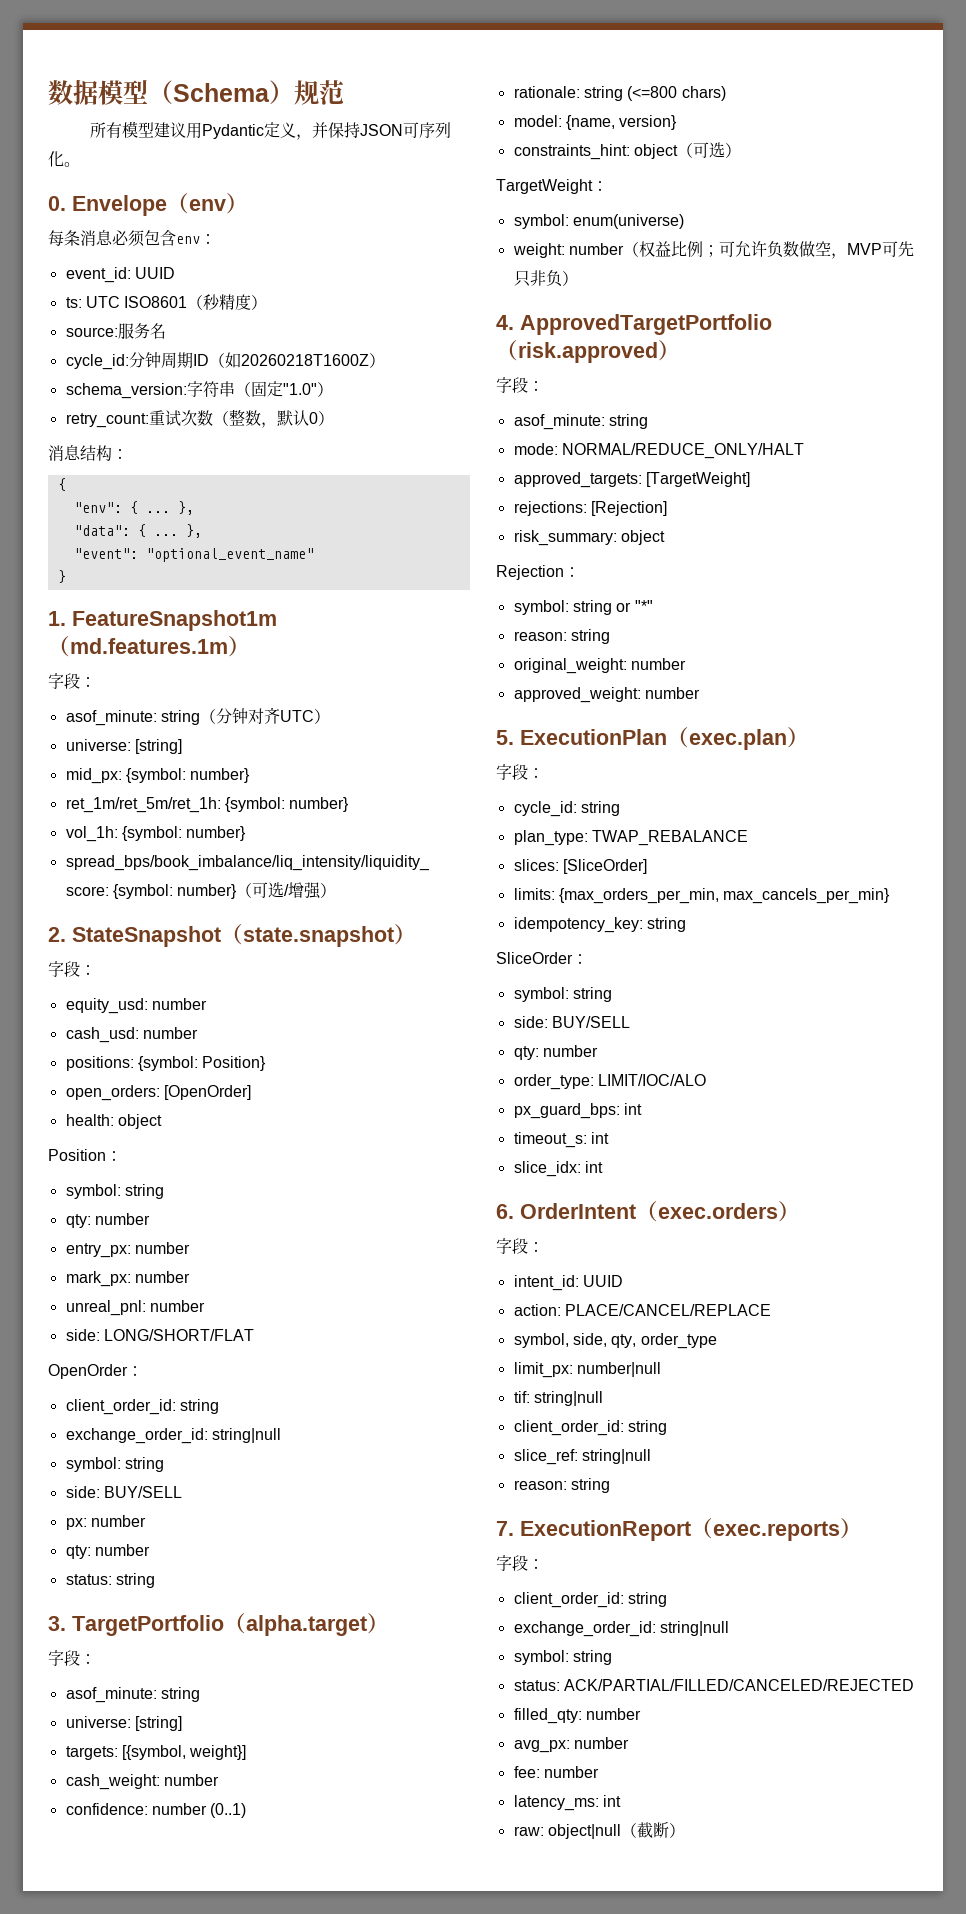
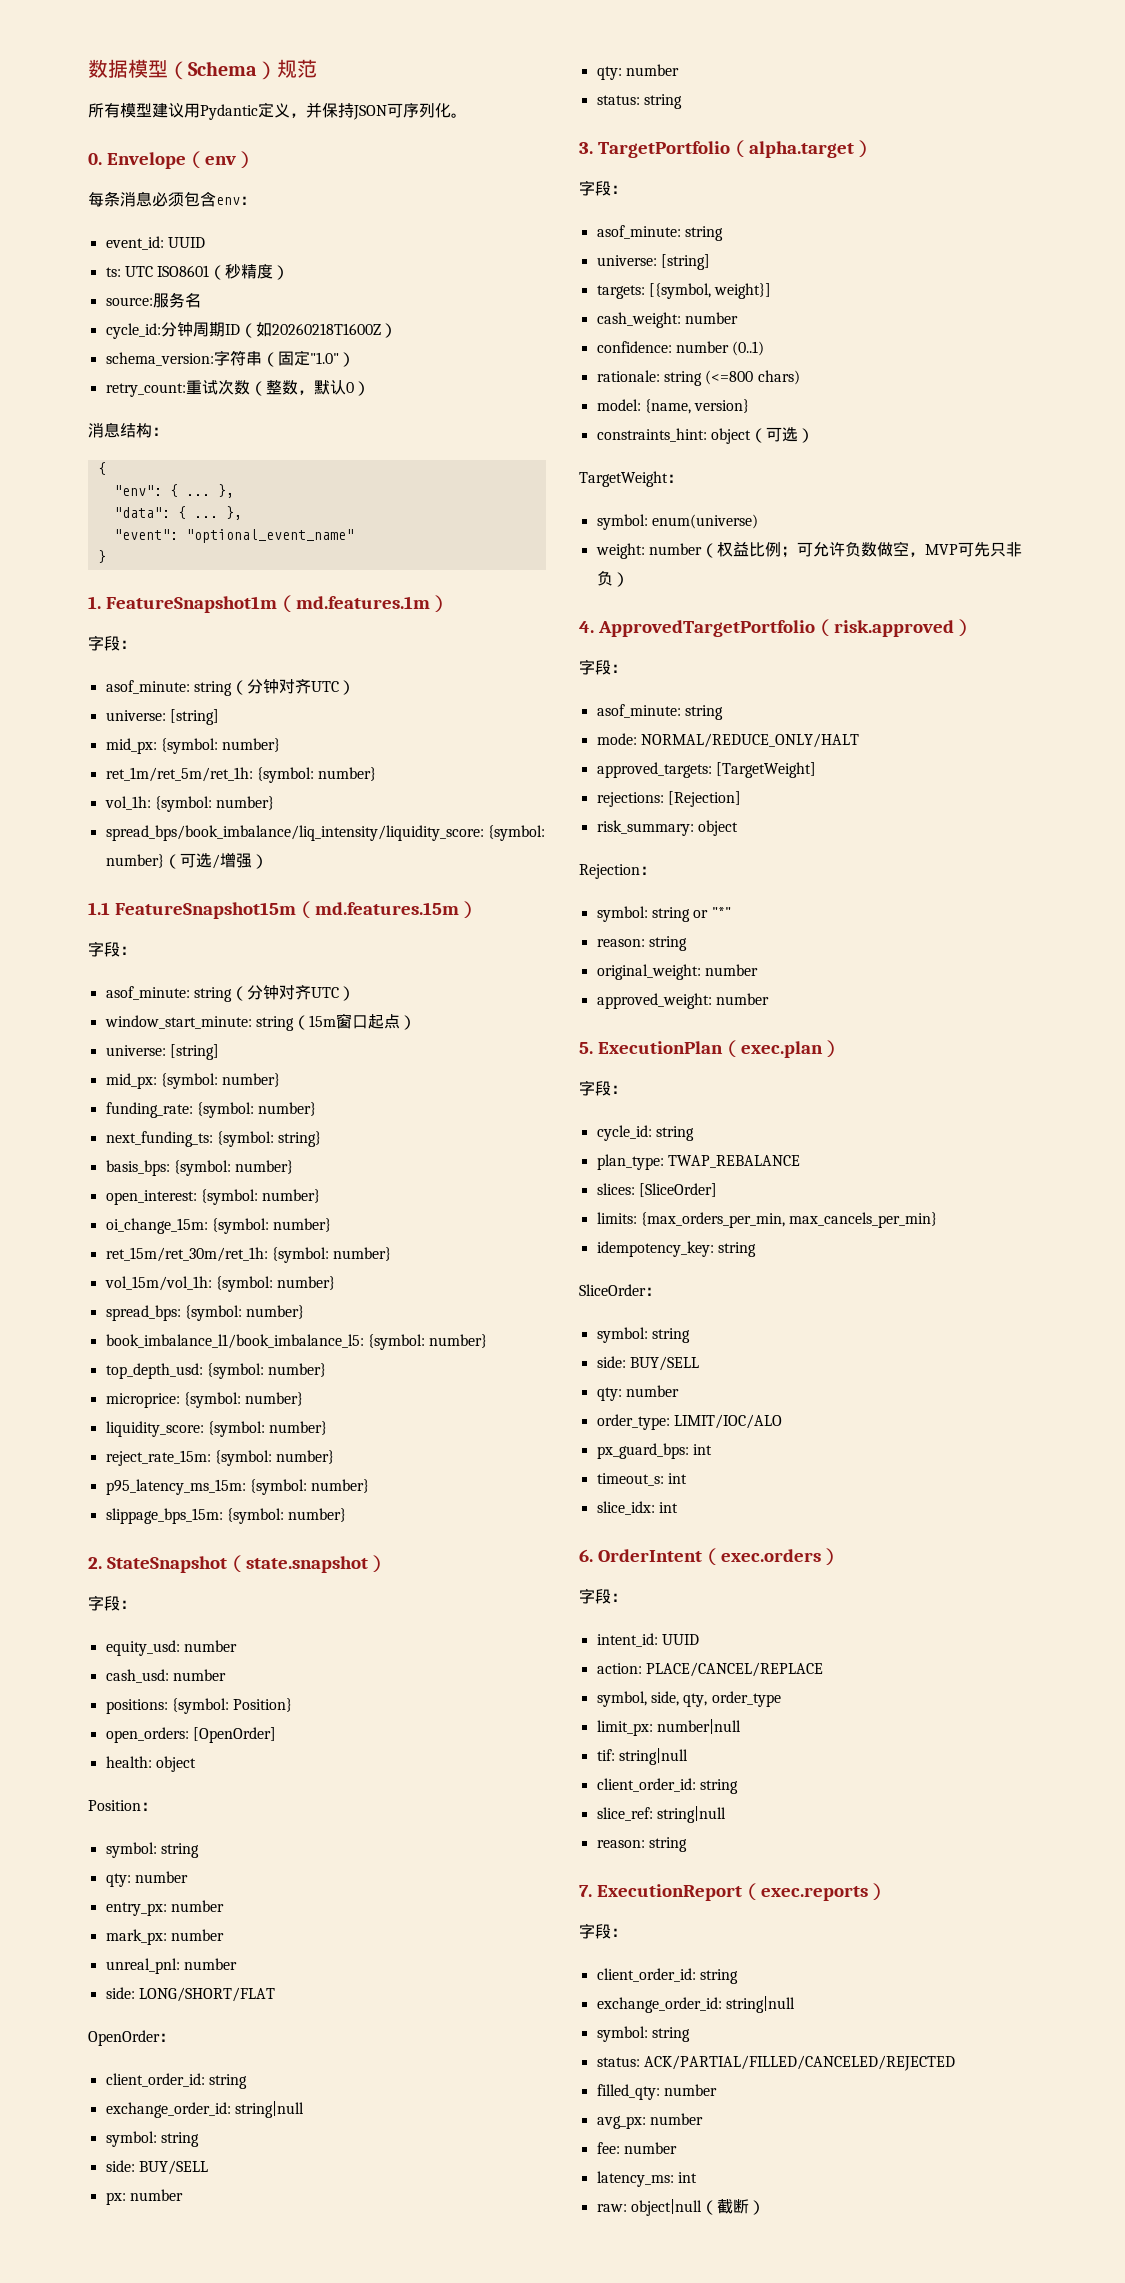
+ 1.1 FeatureSnapshot15m（md.features.15m）
+ 字段：
+ asof_minute: string（分钟对齐UTC）
+ window_start_minute: string（15m窗口起点）
+ universe: [string]
+ mid_px: {symbol: number}
+ funding_rate: {symbol: number}
+ next_funding_ts: {symbol: string}
+ basis_bps: {symbol: number}
+ open_interest: {symbol: number}
+ oi_change_15m: {symbol: number}
+ ret_15m/ret_30m/ret_1h: {symbol: number}
+ vol_15m/vol_1h: {symbol: number}
+ spread_bps: {symbol: number}
+ book_imbalance_l1/book_imbalance_l5: {symbol: number}
+ top_depth_usd: {symbol: number}
+ microprice: {symbol: number}
+ liquidity_score: {symbol: number}
+ reject_rate_15m: {symbol: number}
+ p95_latency_ms_15m: {symbol: number}
+ slippage_bps_15m: {symbol: number}

